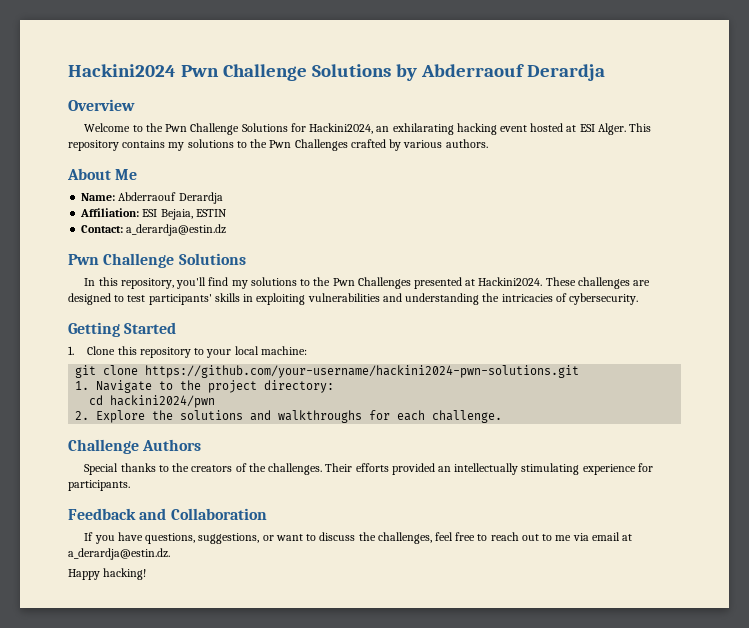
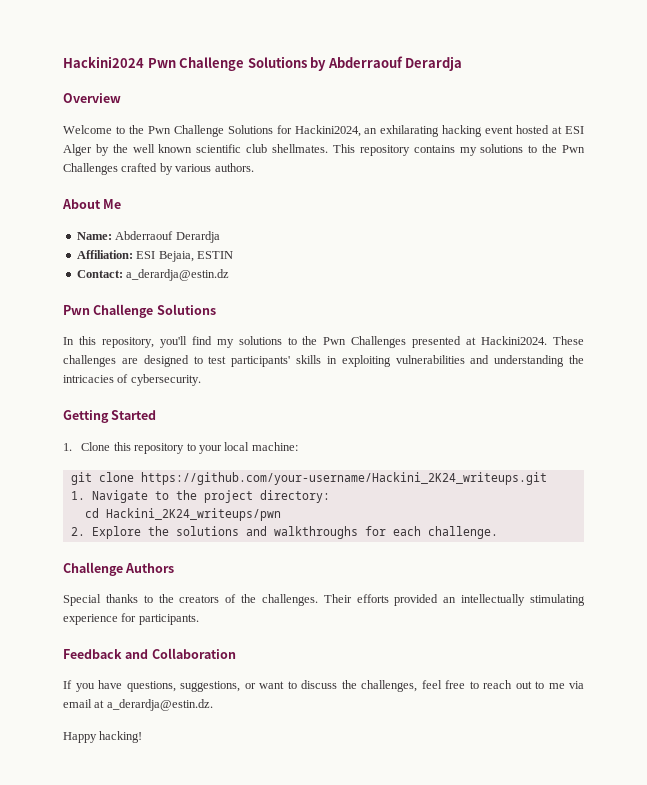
- Welcome to the Pwn Challenge Solutions for Hackini2024, an exhilarating hacking event hosted at ESI Alger.
+ Welcome to the Pwn Challenge Solutions for Hackini2024, an exhilarating hacking event hosted at ESI Alger by the well known scientific club shellmates.
- git clone https://github.com/your-username/hackini2024-pwn-solutions.git
+ git clone https://github.com/your-username/Hackini_2K24_writeups.git
- cd hackini2024/pwn
+ cd Hackini_2K24_writeups/pwn

